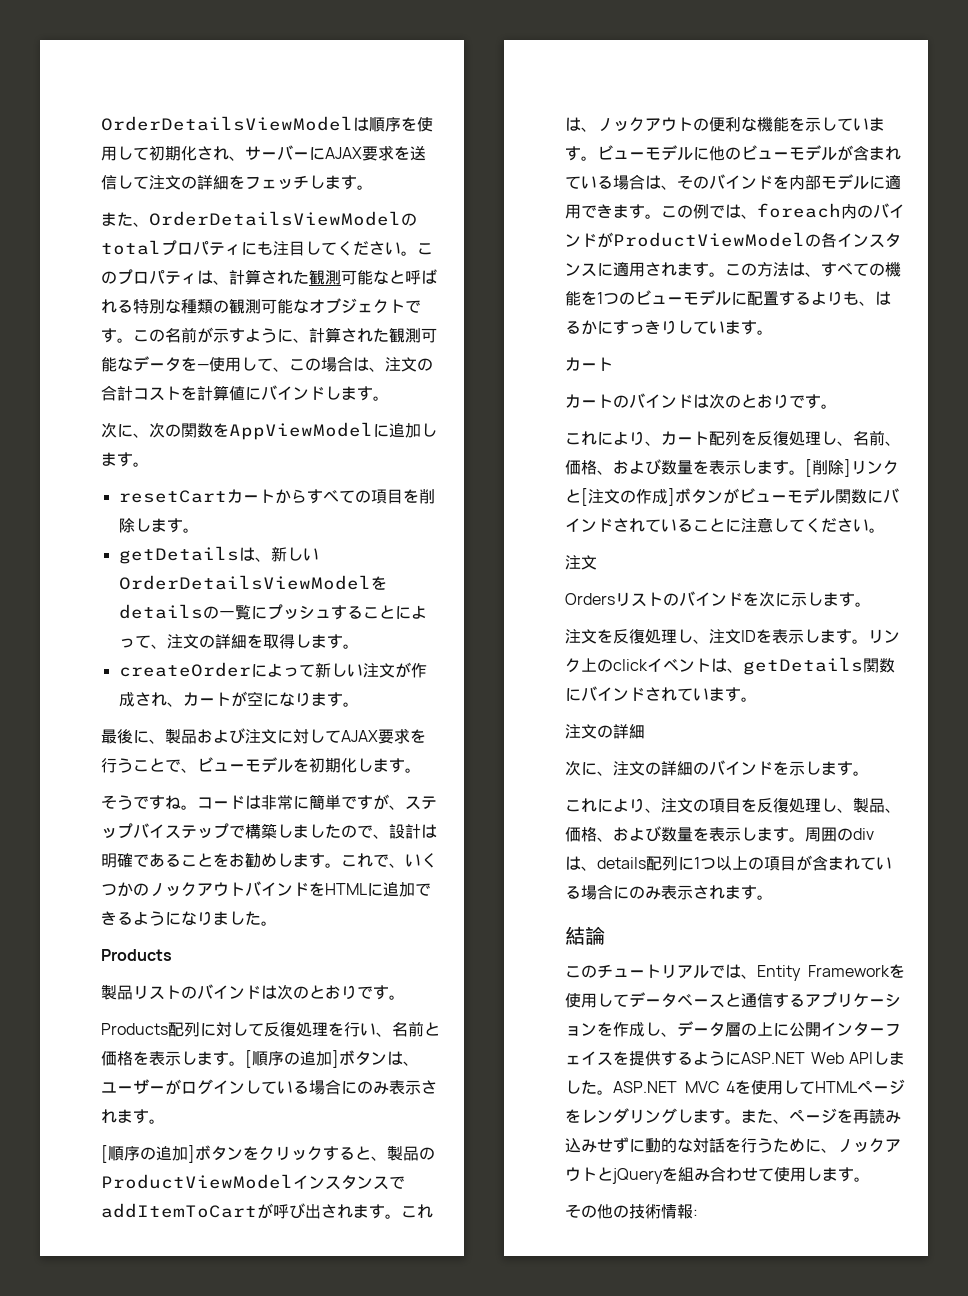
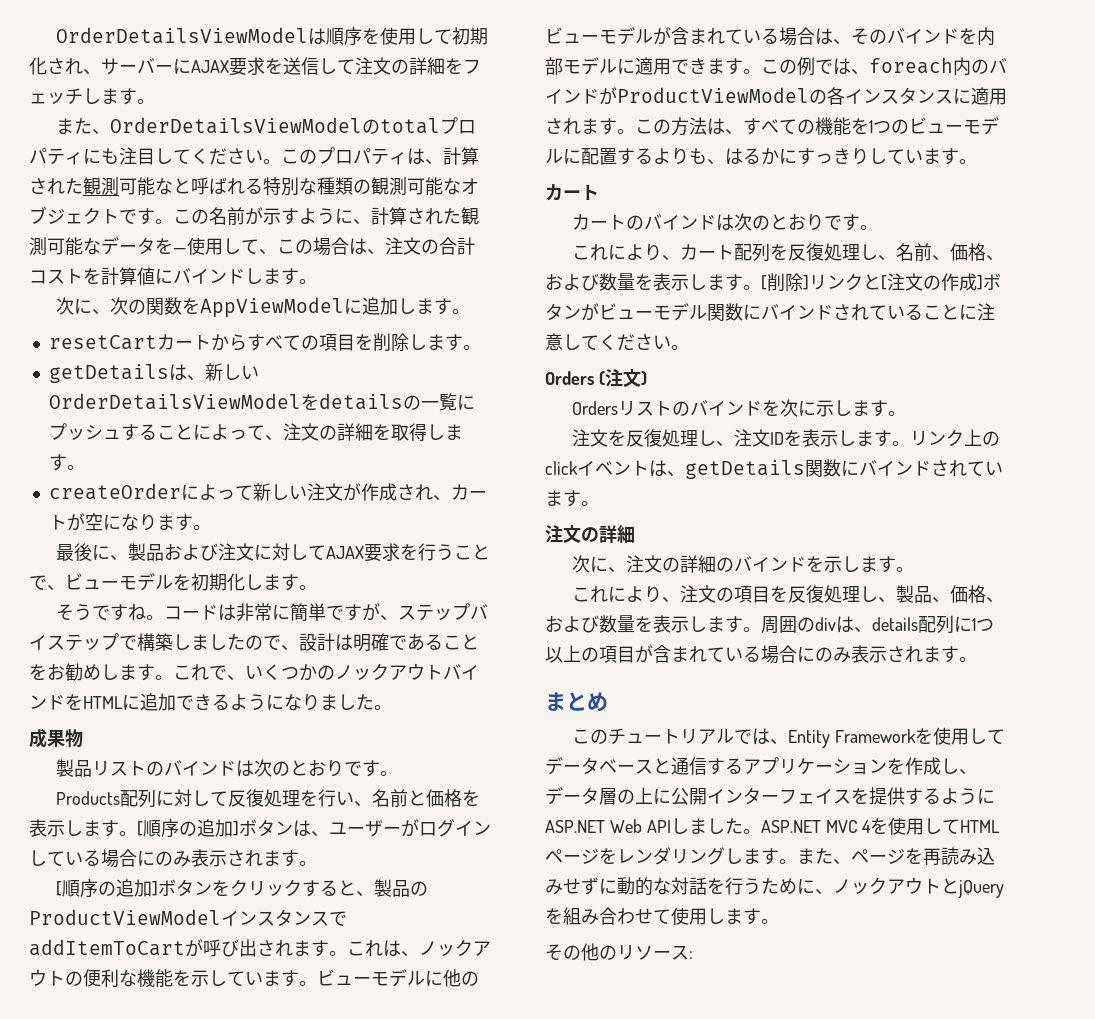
  これで、いくつかのノックアウトバインドをHTMLに追加できるようになりました。
- Products
+ 成果物
  [削除]リンクと[注文の作成]ボタンがビューモデル関数にバインドされていることに注意してください。
- 注文
+ Orders (注文)
- 結論
+ まとめ
- その他の技術情報:
+ その他のリソース:

